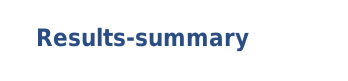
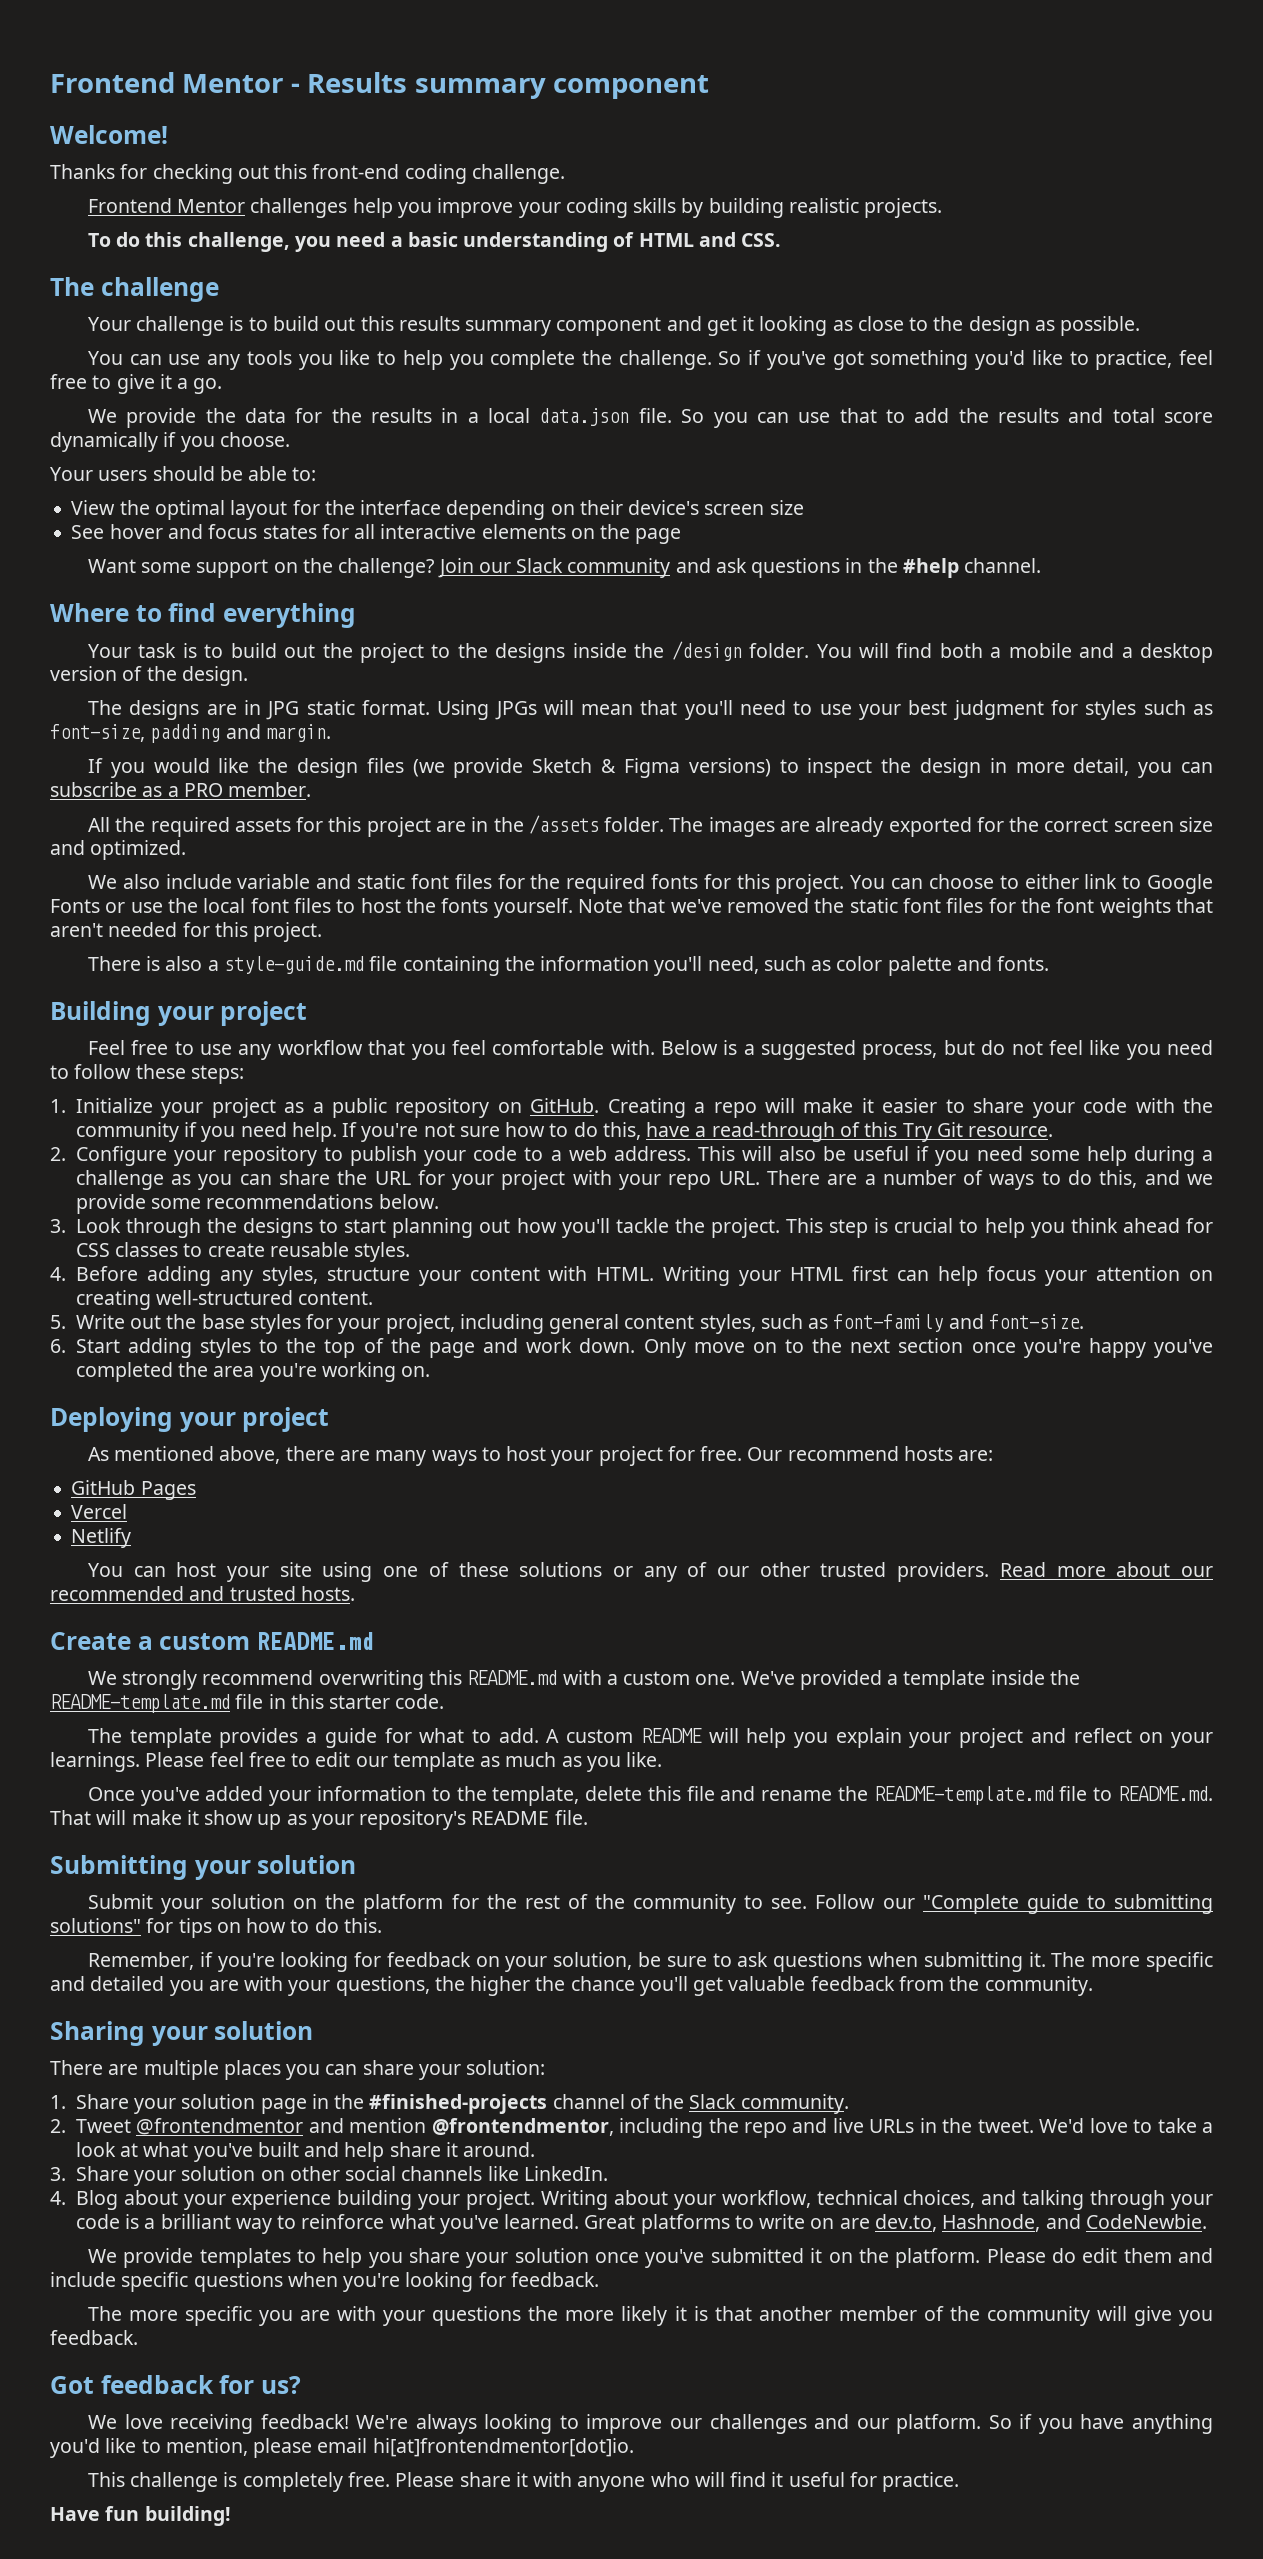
- Results-summary
+ Frontend Mentor - Results summary component
+ Welcome!
+ Thanks for checking out this front-end coding challenge.
+ Frontend Mentor challenges help you improve your coding skills by building realistic projects.
+ To do this challenge, you need a basic understanding of HTML and CSS.
+ The challenge
+ Your challenge is to build out this results summary component and get it looking as close to the design as possible.
+ You can use any tools you like to help you complete the challenge. So if you've got something you'd like to practice, feel free to give it a go.
+ We provide the data for the results in a local data.json file. So you can use that to add the results and total score dynamically if you choose.
+ Your users should be able to:
+ View the optimal layout for the interface depending on their device's screen size
+ See hover and focus states for all interactive elements on the page
+ Want some support on the challenge? Join our Slack community and ask questions in the #help channel.
+ Where to find everything
+ Your task is to build out the project to the designs inside the /design folder. You will find both a mobile and a desktop version of the design.
+ The designs are in JPG static format. Using JPGs will mean that you'll need to use your best judgment for styles such as font-size, padding and margin.
+ If you would like the design files (we provide Sketch & Figma versions) to inspect the design in more detail, you can subscribe as a PRO member.
+ All the required assets for this project are in the /assets folder. The images are already exported for the correct screen size and optimized.
+ We also include variable and static font files for the required fonts for this project. You can choose to either link to Google Fonts or use the local font files to host the fonts yourself. Note that we've removed the static font files for the font weights that aren't needed for this project.
+ There is also a style-guide.md file containing the information you'll need, such as color palette and fonts.
+ Building your project
+ Feel free to use any workflow that you feel comfortable with. Below is a suggested process, but do not feel like you need to follow these steps:
+ 1. Initialize your project as a public repository on GitHub. Creating a repo will make it easier to share your code with the community if you need help. If you're not sure how to do this, have a read-through of this Try Git resource.
+ 2. Configure your repository to publish your code to a web address. This will also be useful if you need some help during a challenge as you can share the URL for your project with your repo URL. There are a number of ways to do this, and we provide some recommendations below.
+ 3. Look through the designs to start planning out how you'll tackle the project. This step is crucial to help you think ahead for CSS classes to create reusable styles.
+ 4. Before adding any styles, structure your content with HTML. Writing your HTML first can help focus your attention on creating well-structured content.
+ 5. Write out the base styles for your project, including general content styles, such as font-family and font-size.
+ 6. Start adding styles to the top of the page and work down. Only move on to the next section once you're happy you've completed the area you're working on.
+ Deploying your project
+ As mentioned above, there are many ways to host your project for free. Our recommend hosts are:
+ GitHub Pages
+ Vercel
+ Netlify
+ You can host your site using one of these solutions or any of our other trusted providers. Read more about our recommended and trusted hosts.
+ Create a custom README.md
+ We strongly recommend overwriting this README.md with a custom one. We've provided a template inside the README-template.md file in this starter code.
+ The template provides a guide for what to add. A custom README will help you explain your project and reflect on your learnings. Please feel free to edit our template as much as you like.
+ Once you've added your information to the template, delete this file and rename the README-template.md file to README.md. That will make it show up as your repository's README file.
+ Submitting your solution
+ Submit your solution on the platform for the rest of the community to see. Follow our "Complete guide to submitting solutions" for tips on how to do this.
+ Remember, if you're looking for feedback on your solution, be sure to ask questions when submitting it. The more specific and detailed you are with your questions, the higher the chance you'll get valuable feedback from the community.
+ Sharing your solution
+ There are multiple places you can share your solution:
+ 1. Share your solution page in the #finished-projects channel of the Slack community.
+ 2. Tweet @frontendmentor and mention @frontendmentor, including the repo and live URLs in the tweet. We'd love to take a look at what you've built and help share it around.
+ 3. Share your solution on other social channels like LinkedIn.
+ 4. Blog about your experience building your project. Writing about your workflow, technical choices, and talking through your code is a brilliant way to reinforce what you've learned. Great platforms to write on are dev.to, Hashnode, and CodeNewbie.
+ We provide templates to help you share your solution once you've submitted it on the platform. Please do edit them and include specific questions when you're looking for feedback.
+ The more specific you are with your questions the more likely it is that another member of the community will give you feedback.
+ Got feedback for us?
+ We love receiving feedback! We're always looking to improve our challenges and our platform. So if you have anything you'd like to mention, please email hi[at]frontendmentor[dot]io.
+ This challenge is completely free. Please share it with anyone who will find it useful for practice.
+ Have fun building!

